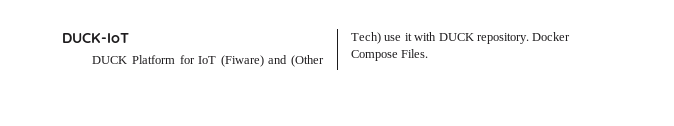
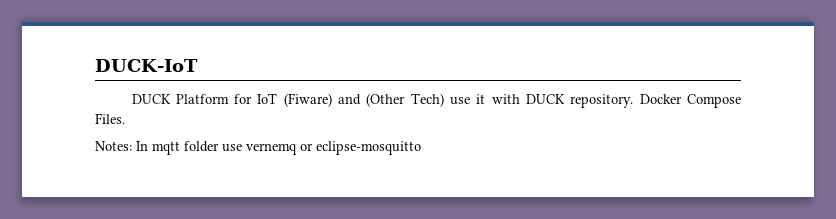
+ Notes: In mqtt folder use vernemq or eclipse-mosquitto

